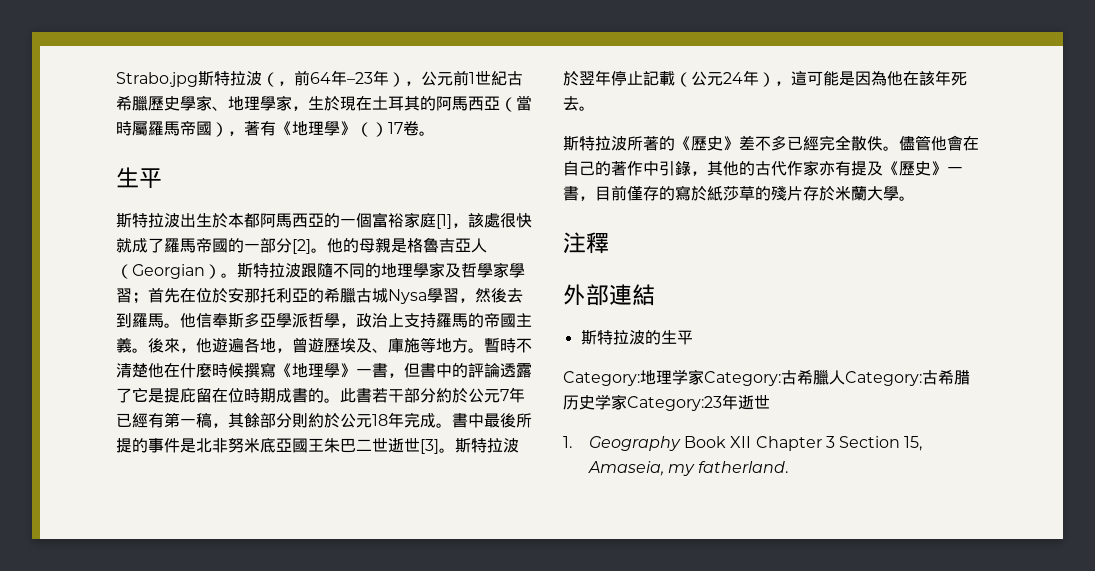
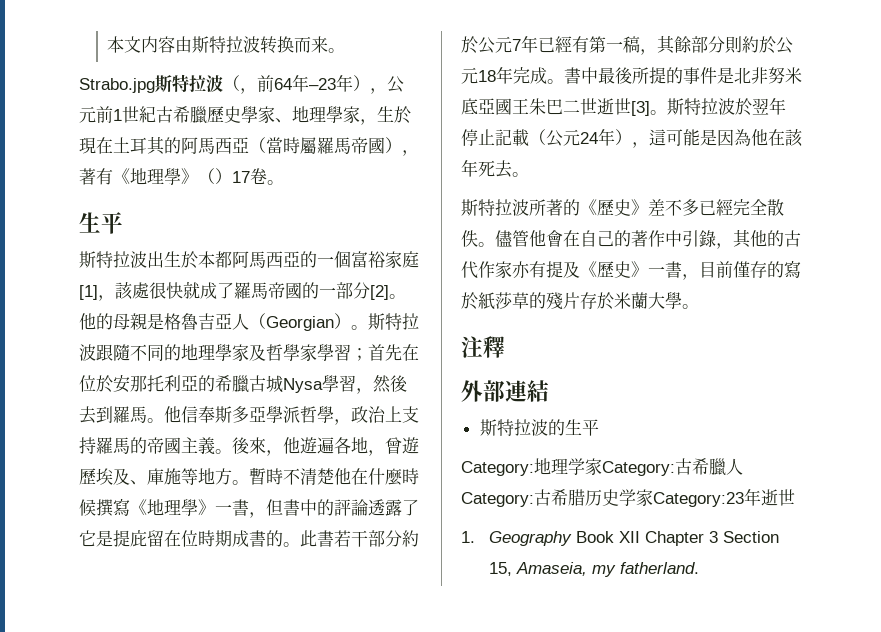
+ 本文内容由斯特拉波转换而来。

